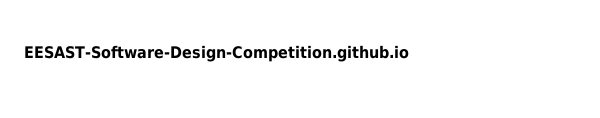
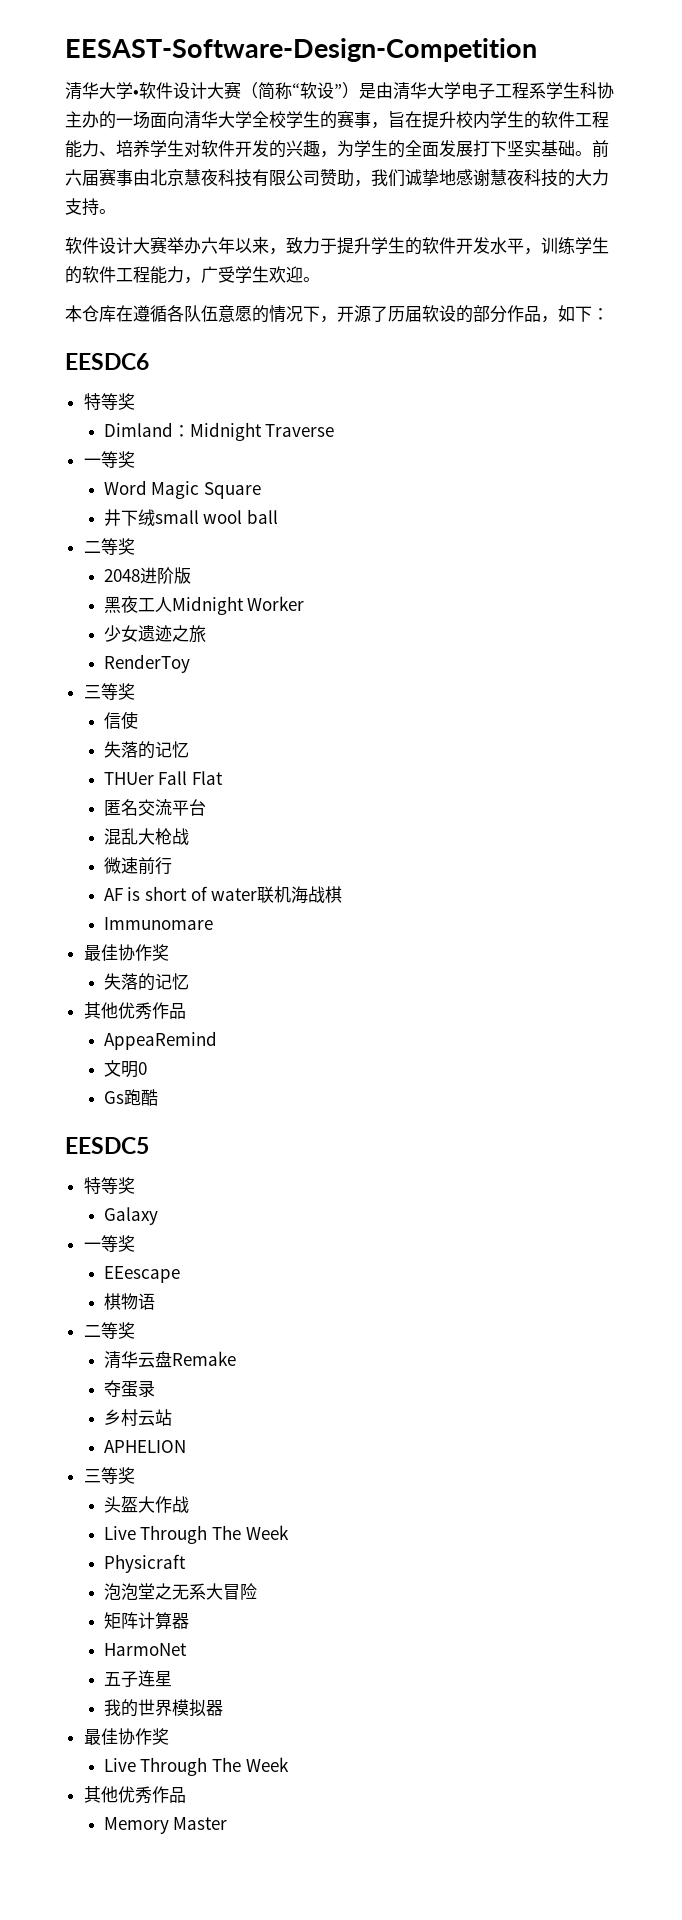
- EESAST-Software-Design-Competition.github.io
+ EESAST-Software-Design-Competition
+ 清华大学•软件设计大赛（简称“软设”）是由清华大学电子工程系学生科协主办的一场面向清华大学全校学生的赛事，旨在提升校内学生的软件工程能力、培养学生对软件开发的兴趣，为学生的全面发展打下坚实基础。前六届赛事由北京慧夜科技有限公司赞助，我们诚挚地感谢慧夜科技的大力支持。
+ 软件设计大赛举办六年以来，致力于提升学生的软件开发水平，训练学生的软件工程能力，广受学生欢迎。
+ 本仓库在遵循各队伍意愿的情况下，开源了历届软设的部分作品，如下：
+ EESDC6
+ 特等奖
+ Dimland：Midnight Traverse
+ 一等奖
+ Word Magic Square
+ 井下绒small wool ball
+ 二等奖
+ 2048进阶版
+ 黑夜工人Midnight Worker
+ 少女遗迹之旅
+ RenderToy
+ 三等奖
+ 信使
+ 失落的记忆
+ THUer Fall Flat
+ 匿名交流平台
+ 混乱大枪战
+ 微速前行
+ AF is short of water联机海战棋
+ Immunomare
+ 最佳协作奖
+ 失落的记忆
+ 其他优秀作品
+ AppeaRemind
+ 文明0
+ Gs跑酷
+ EESDC5
+ 特等奖
+ Galaxy
+ 一等奖
+ EEescape
+ 棋物语
+ 二等奖
+ 清华云盘Remake
+ 夺蛋录
+ 乡村云站
+ APHELION
+ 三等奖
+ 头盔大作战
+ Live Through The Week
+ Physicraft
+ 泡泡堂之无系大冒险
+ 矩阵计算器
+ HarmoNet
+ 五子连星
+ 我的世界模拟器
+ 最佳协作奖
+ Live Through The Week
+ 其他优秀作品
+ Memory Master

